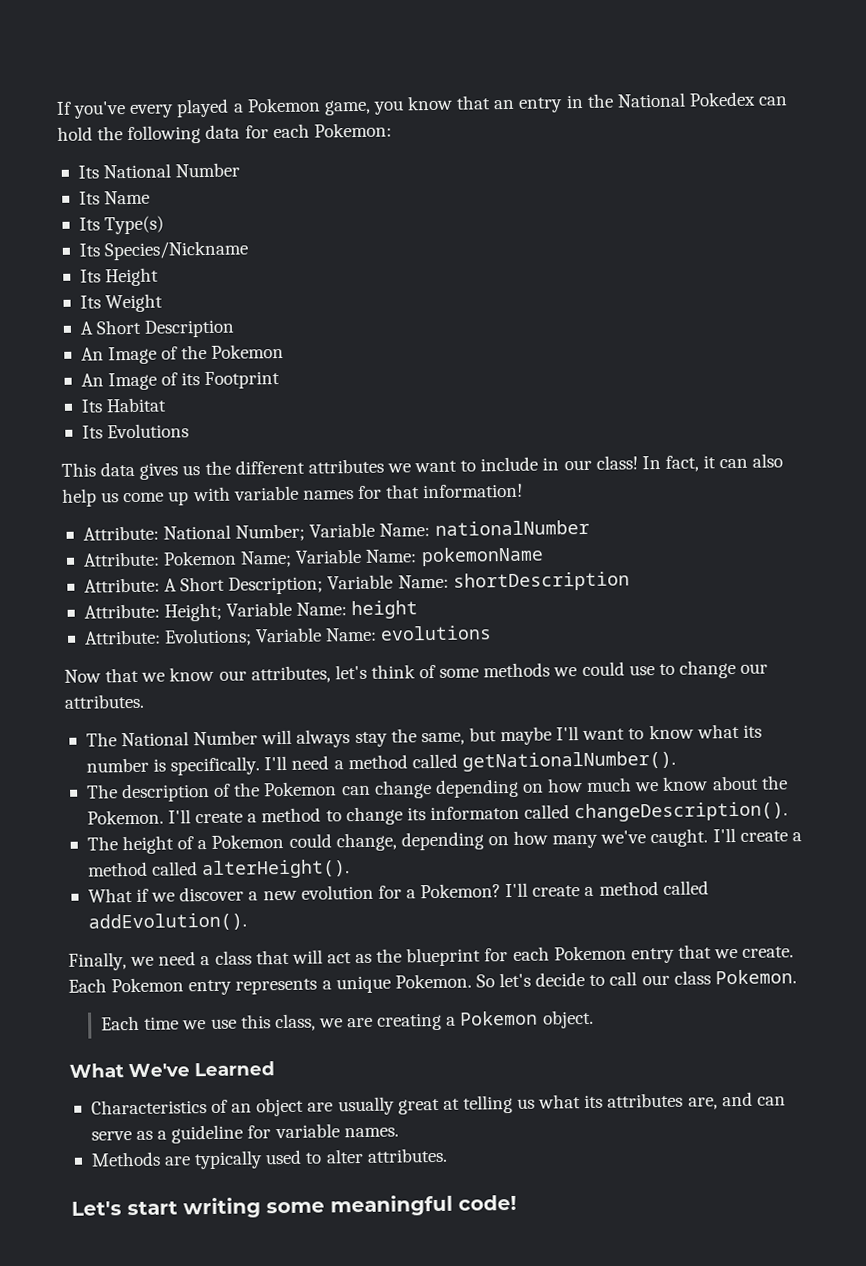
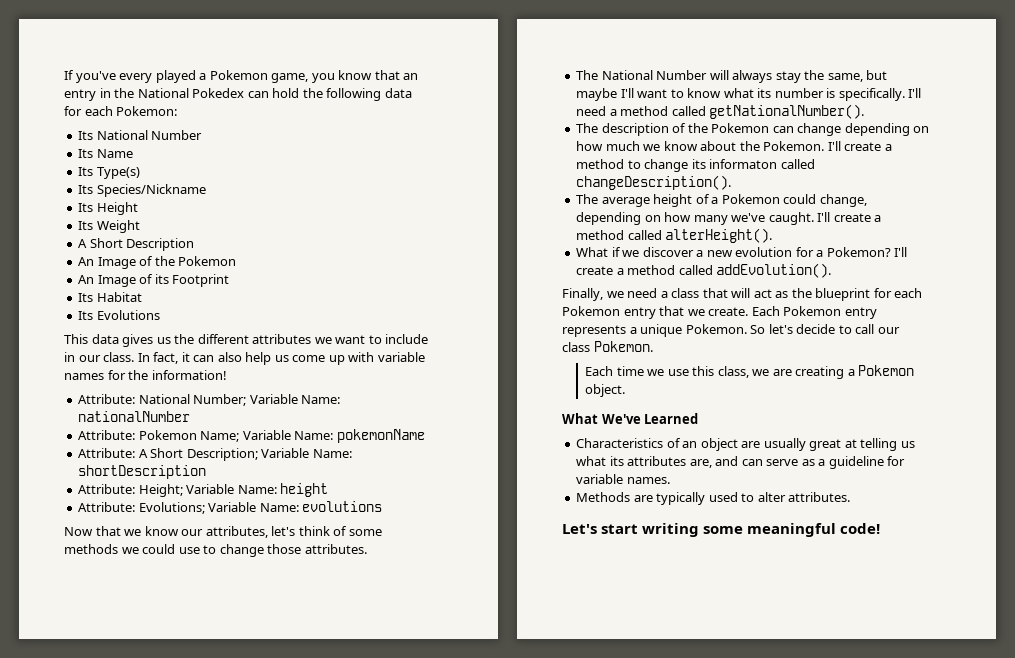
- This data gives us the different attributes we want to include in our class!
+ This data gives us the different attributes we want to include in our class.
- In fact, it can also help us come up with variable names for that information!
+ In fact, it can also help us come up with variable names for the information!
- Now that we know our attributes, let's think of some methods we could use to change our attributes.
+ Now that we know our attributes, let's think of some methods we could use to change those attributes.
- The height of a Pokemon could change, depending on how many we've caught.
+ The average height of a Pokemon could change, depending on how many we've caught.

